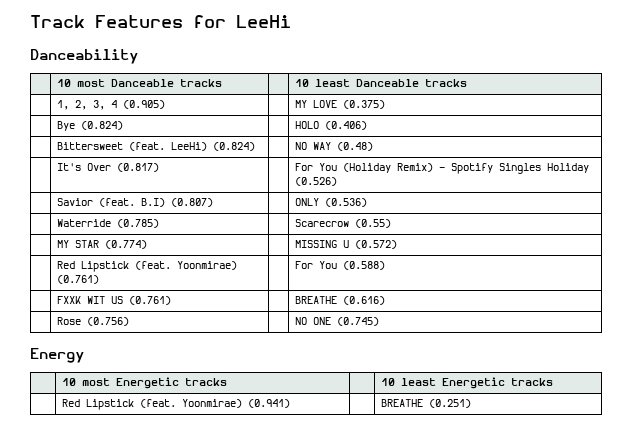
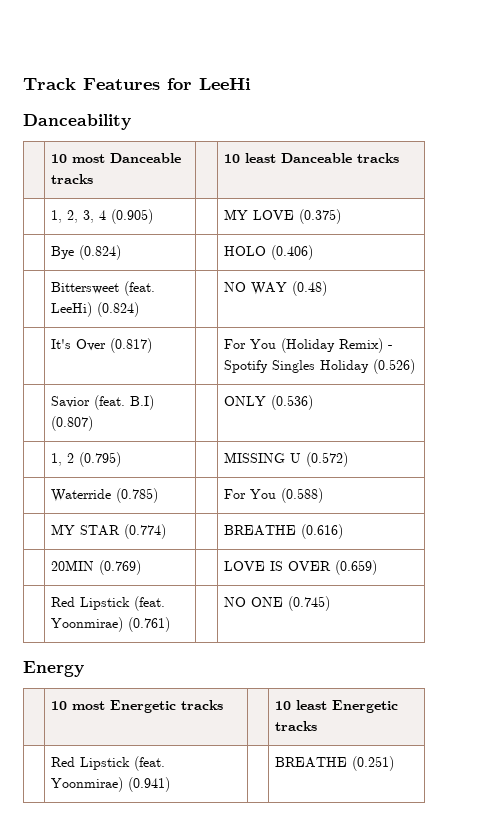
+ | 1, 2 (0.795) | | MISSING U (0.572)
- | Waterride (0.785) | | Scarecrow (0.55)
+ | Waterride (0.785) | | For You (0.588)
- | MY STAR (0.774) | | MISSING U (0.572)
+ | MY STAR (0.774) | | BREATHE (0.616)
+ | 20MIN (0.769) | | LOVE IS OVER (0.659)
- | Red Lipstick (feat. Yoonmirae) (0.761) | | For You (0.588)
- | FXXK WIT US (0.761) | | BREATHE (0.616)
- | Rose (0.756) | | NO ONE (0.745)
+ | Red Lipstick (feat. Yoonmirae) (0.761) | | NO ONE (0.745)

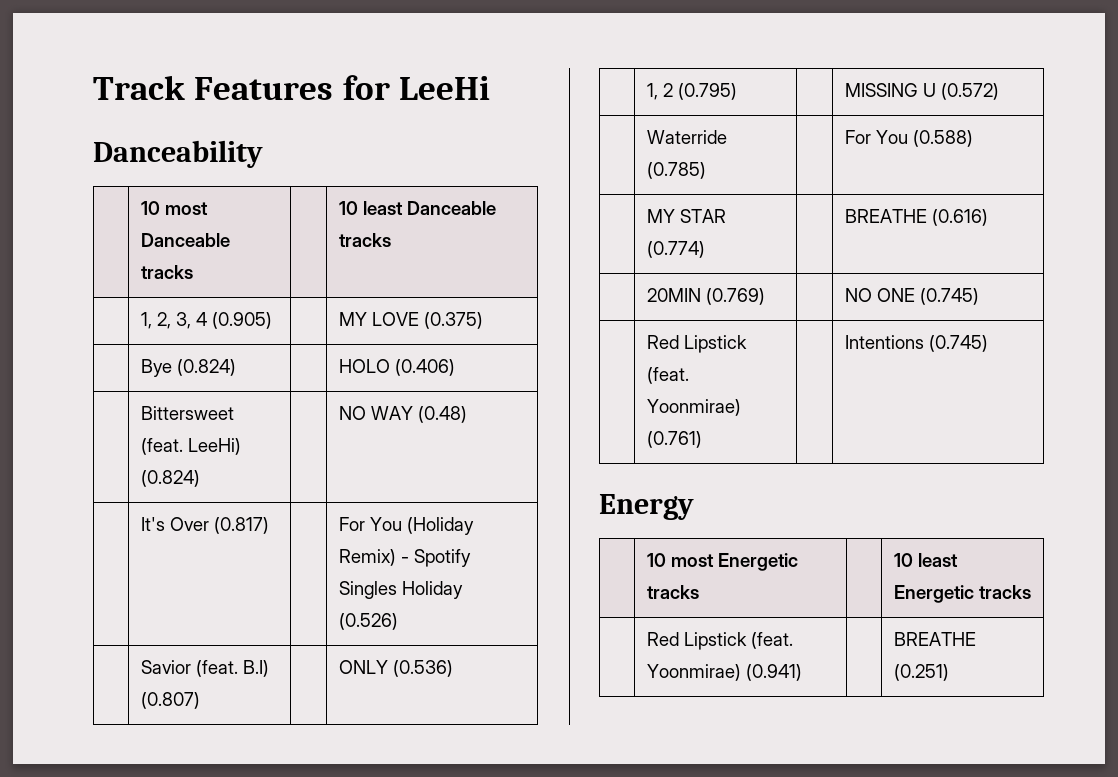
- | 20MIN (0.769) | | LOVE IS OVER (0.659)
+ | 20MIN (0.769) | | NO ONE (0.745)
- | Red Lipstick (feat. Yoonmirae) (0.761) | | NO ONE (0.745)
+ | Red Lipstick (feat. Yoonmirae) (0.761) | | Intentions (0.745)

